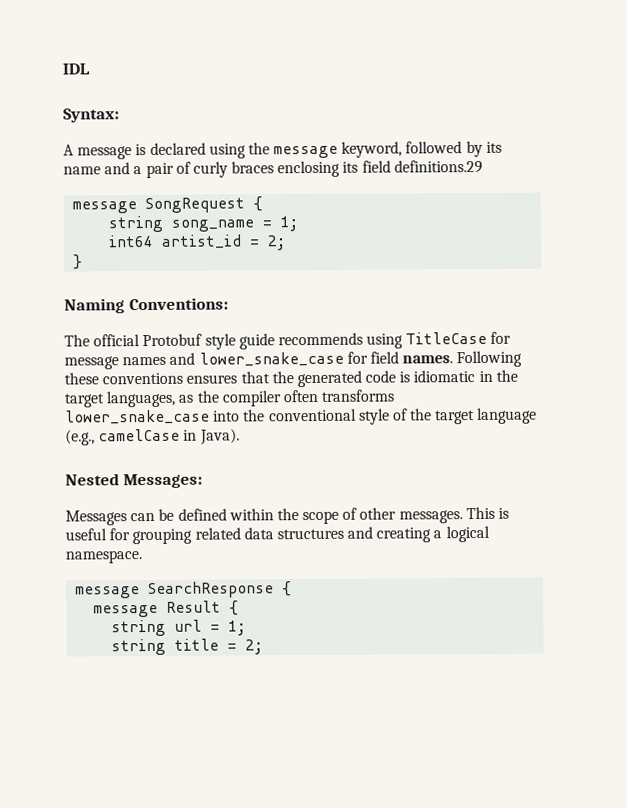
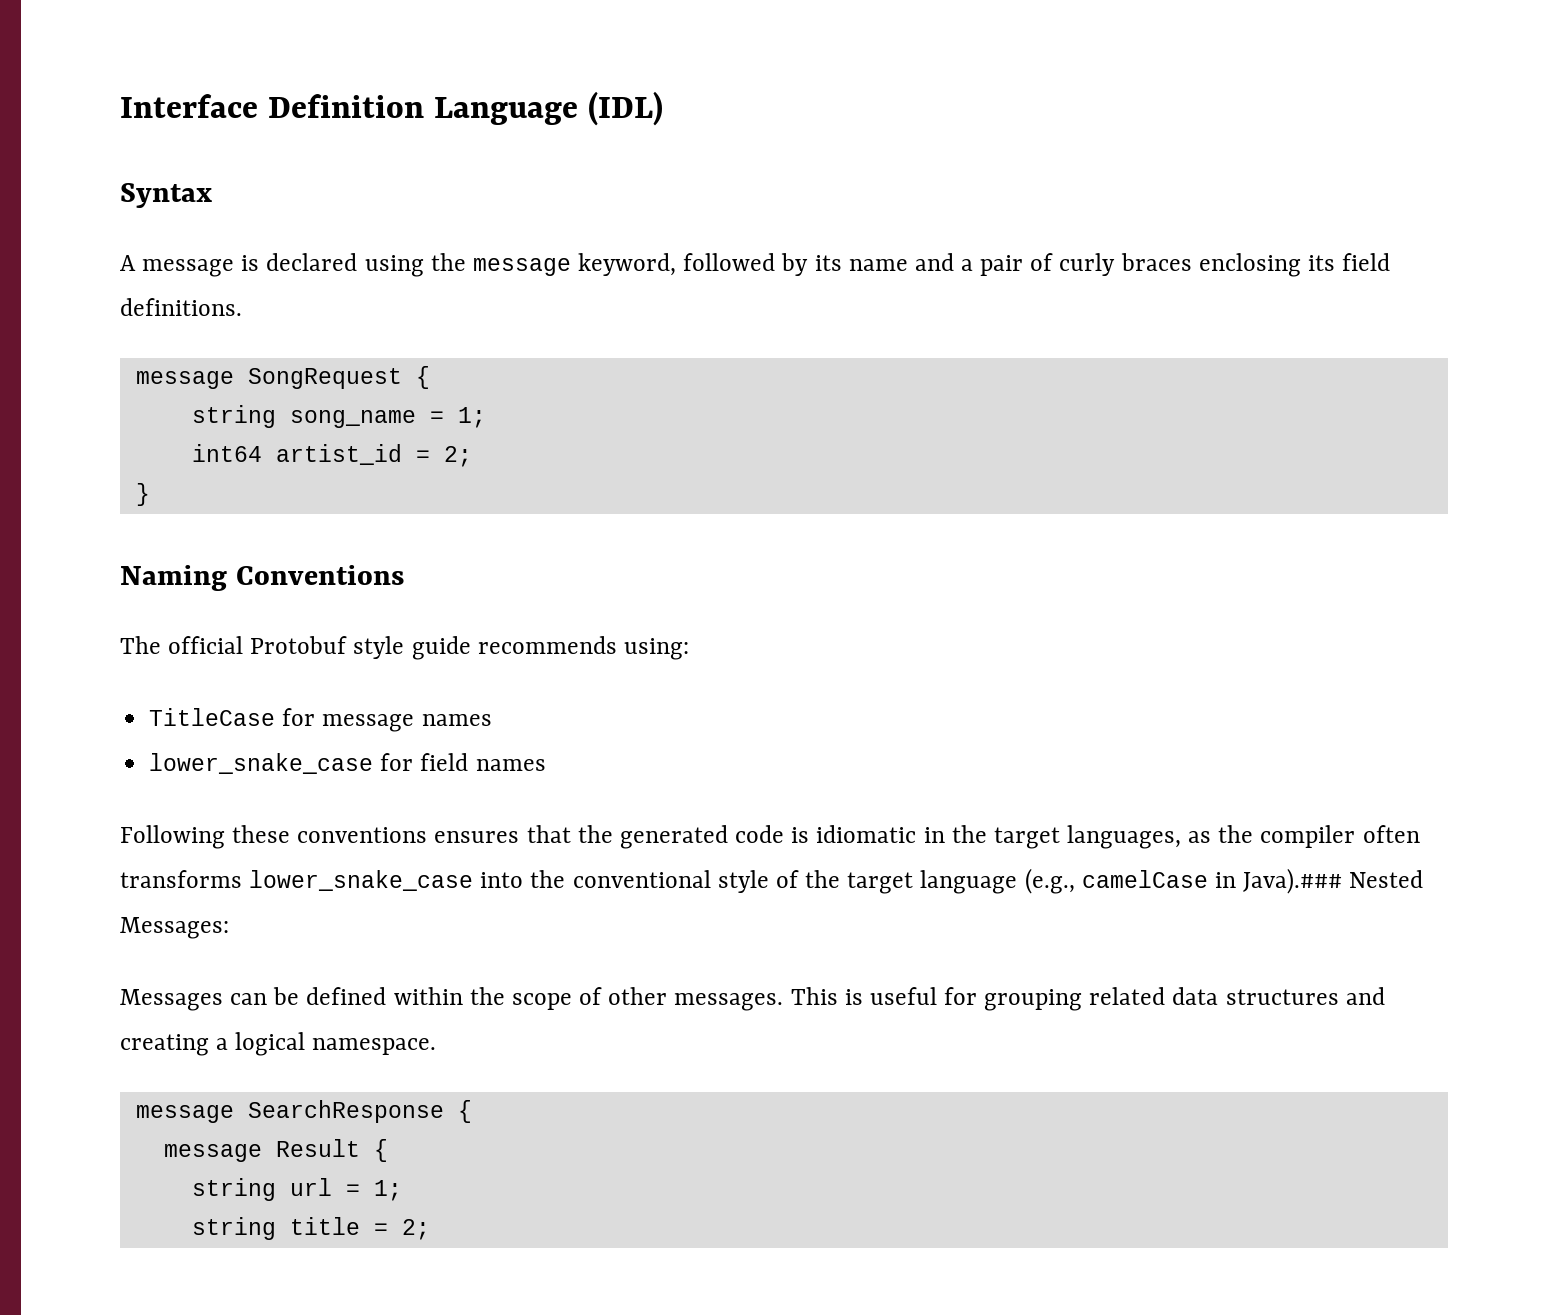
- IDL
- Syntax:
+ Interface Definition Language (IDL)
+ Syntax
- A message is declared using the message keyword, followed by its name and a pair of curly braces enclosing its field definitions.29
+ A message is declared using the message keyword, followed by its name and a pair of curly braces enclosing its field definitions.
- Naming Conventions:
+ Naming Conventions
- The official Protobuf style guide recommends using TitleCase for message names and lower_snake_case for field names. Following these conventions ensures that the generated code is idiomatic in the target languages, as the compiler often transforms lower_snake_case into the conventional style of the target language (e.g., camelCase in Java).
- Nested Messages:
+ The official Protobuf style guide recommends using:
+ TitleCase for message names
+ lower_snake_case for field names
+ Following these conventions ensures that the generated code is idiomatic in the target languages, as the compiler often transforms lower_snake_case into the conventional style of the target language (e.g., camelCase in Java).### Nested Messages:

